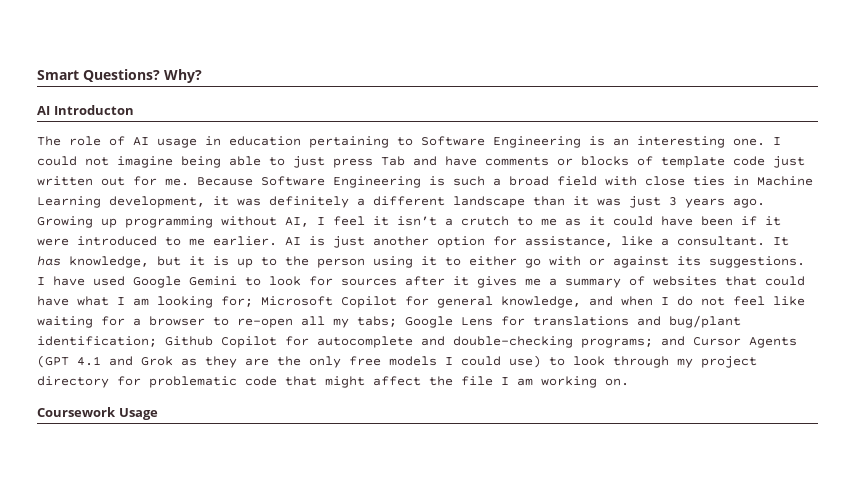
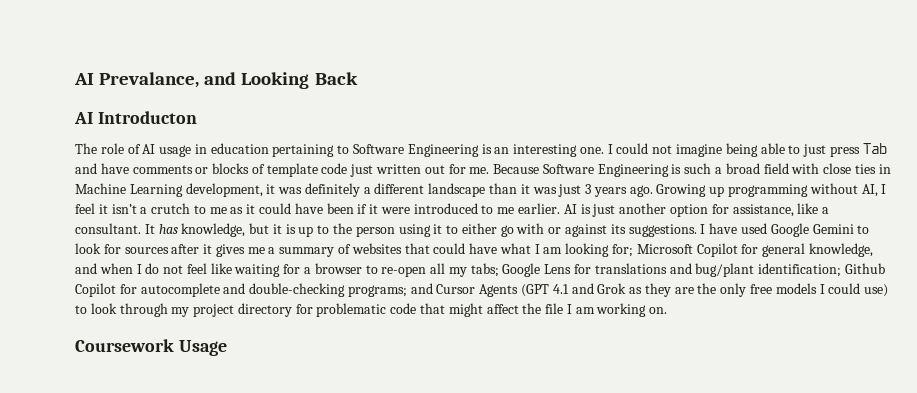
- Smart Questions? Why?
+ AI Prevalance, and Looking Back

